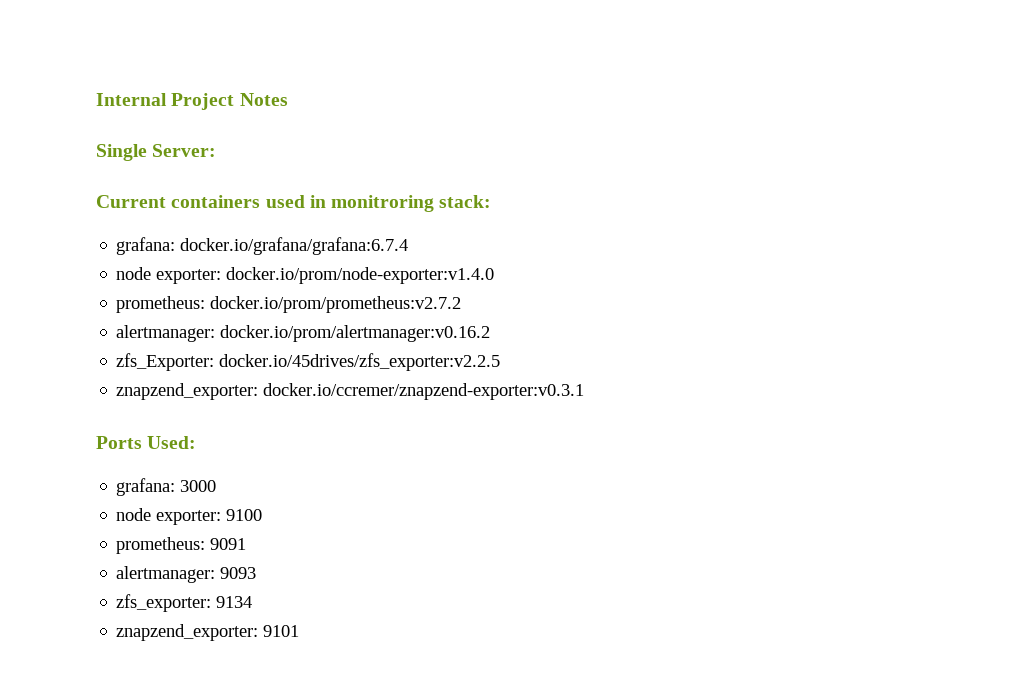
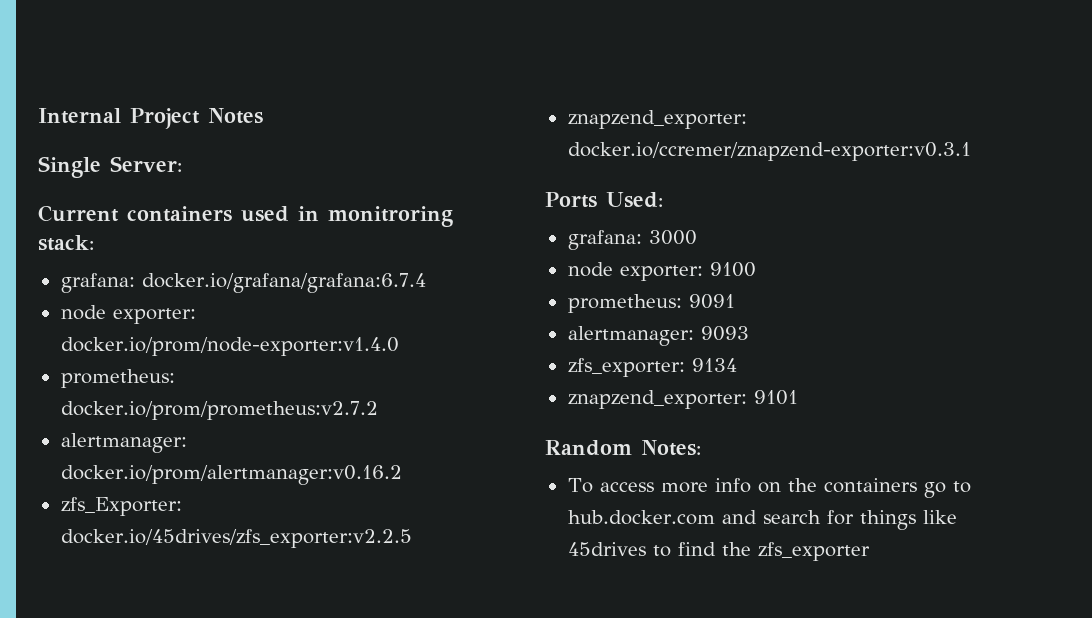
+ Random Notes:
+ To access more info on the containers go to hub.docker.com and search for things like 45drives to find the zfs_exporter

